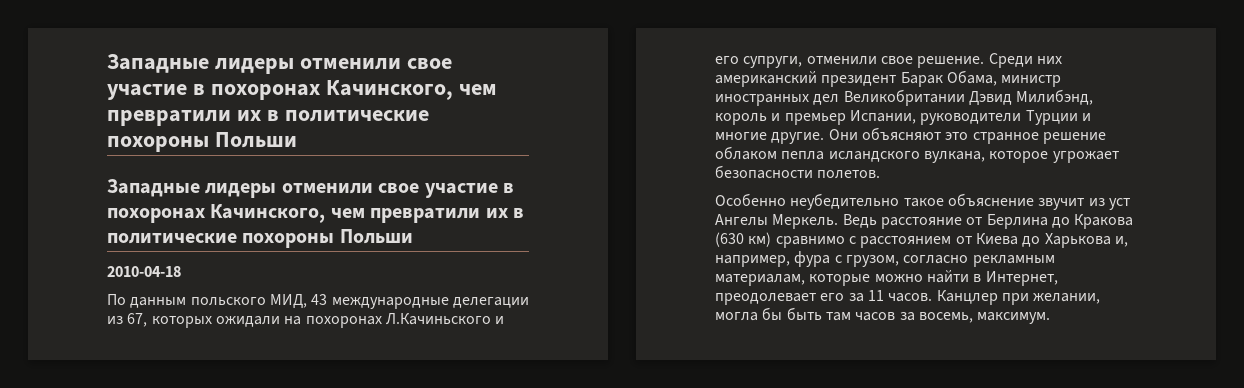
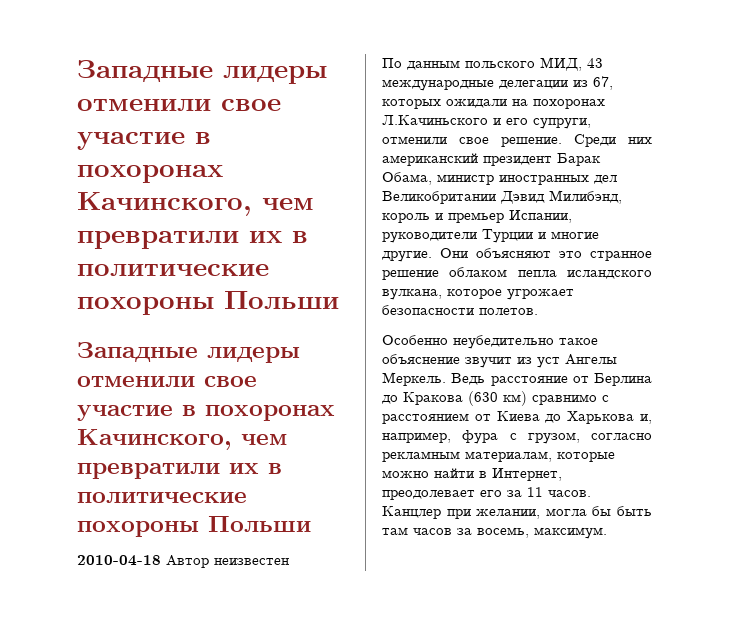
- 2010-04-18
+ 2010-04-18 Автор неизвестен

